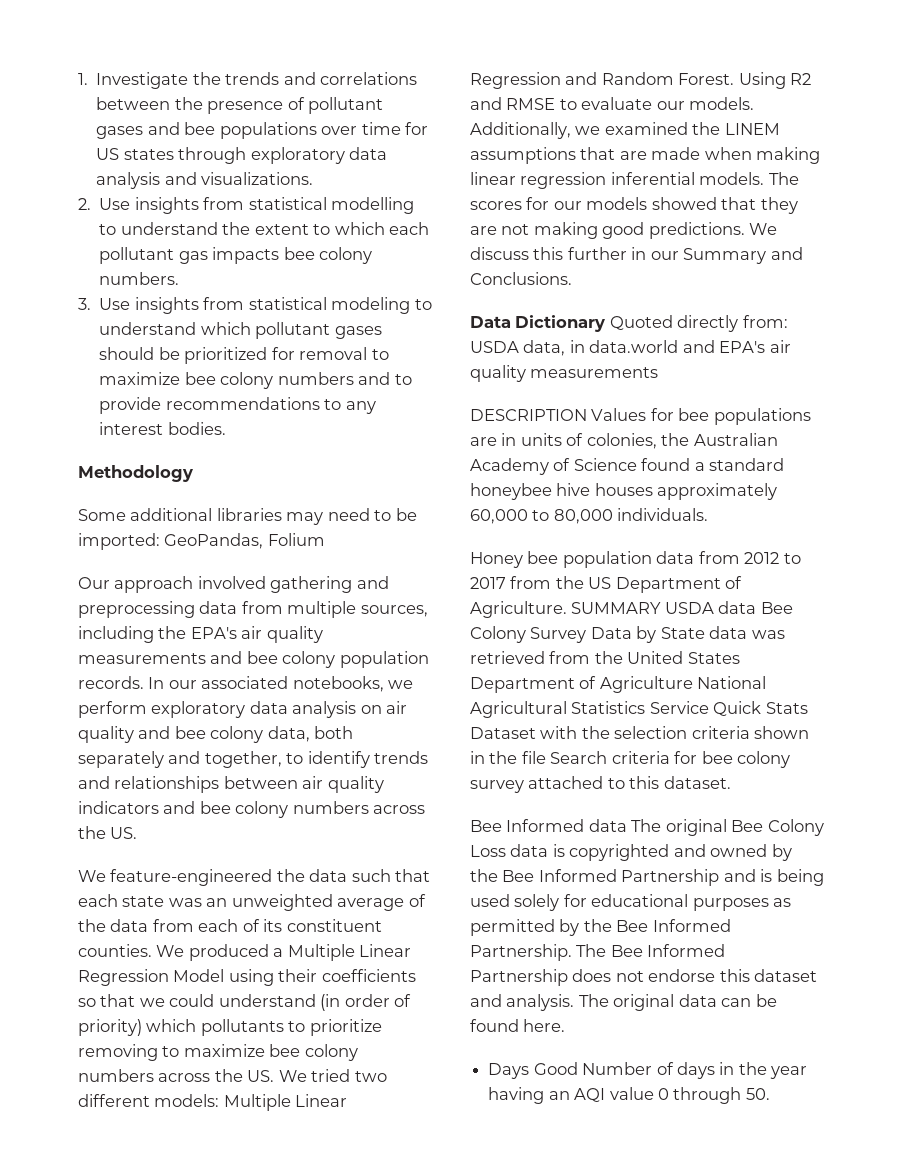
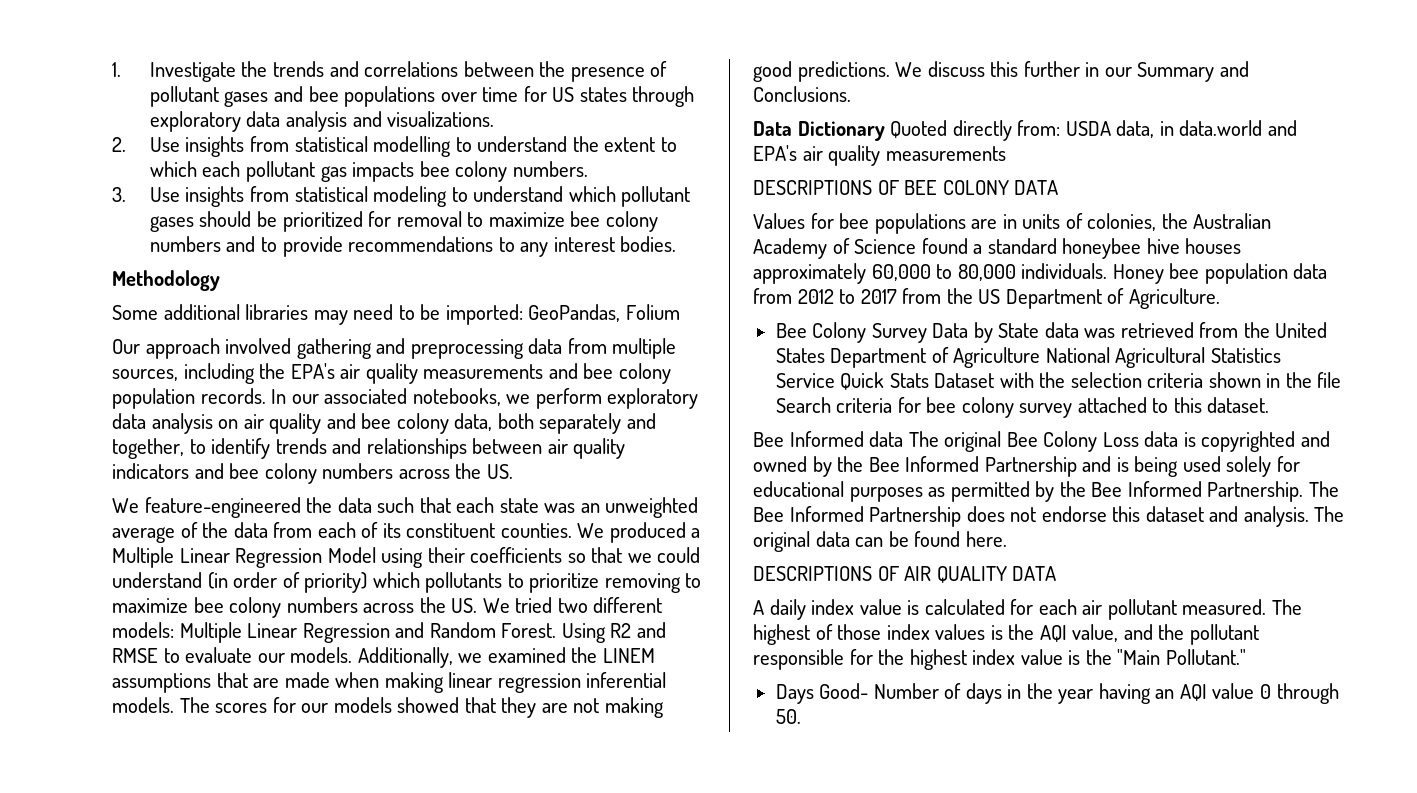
- DESCRIPTION Values for bee populations are in units of colonies, the Australian Academy of Science found a standard honeybee hive houses approximately 60,000 to 80,000 individuals.
- Honey bee population data from 2012 to 2017 from the US Department of Agriculture. SUMMARY USDA data Bee Colony Survey Data by State data was retrieved from the United States Department of Agriculture National Agricultural Statistics Service Quick Stats Dataset with the selection criteria shown in the file Search criteria for bee colony survey attached to this dataset.
+ DESCRIPTIONS OF BEE COLONY DATA
+ Values for bee populations are in units of colonies, the Australian Academy of Science found a standard honeybee hive houses approximately 60,000 to 80,000 individuals. Honey bee population data from 2012 to 2017 from the US Department of Agriculture.
+ Bee Colony Survey Data by State data was retrieved from the United States Department of Agriculture National Agricultural Statistics Service Quick Stats Dataset with the selection criteria shown in the file Search criteria for bee colony survey attached to this dataset.
+ DESCRIPTIONS OF AIR QUALITY DATA
+ A daily index value is calculated for each air pollutant measured. The highest of those index values is the AQI value, and the pollutant responsible for the highest index value is the "Main Pollutant."
- Days Good Number of days in the year having an AQI value 0 through 50.
+ Days Good- Number of days in the year having an AQI value 0 through 50.

